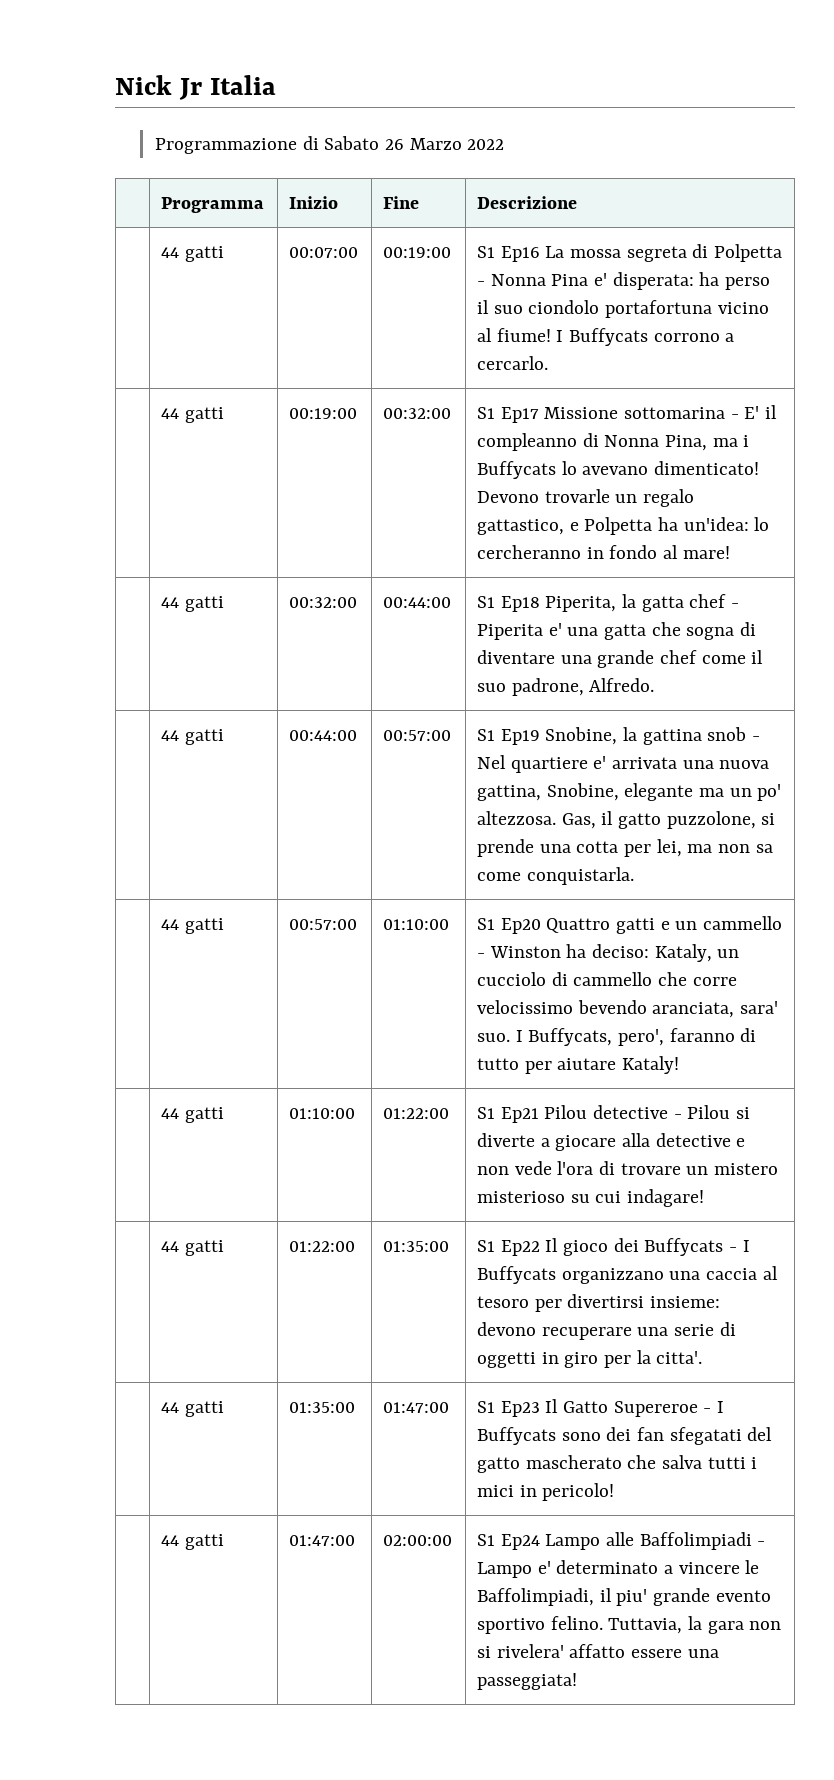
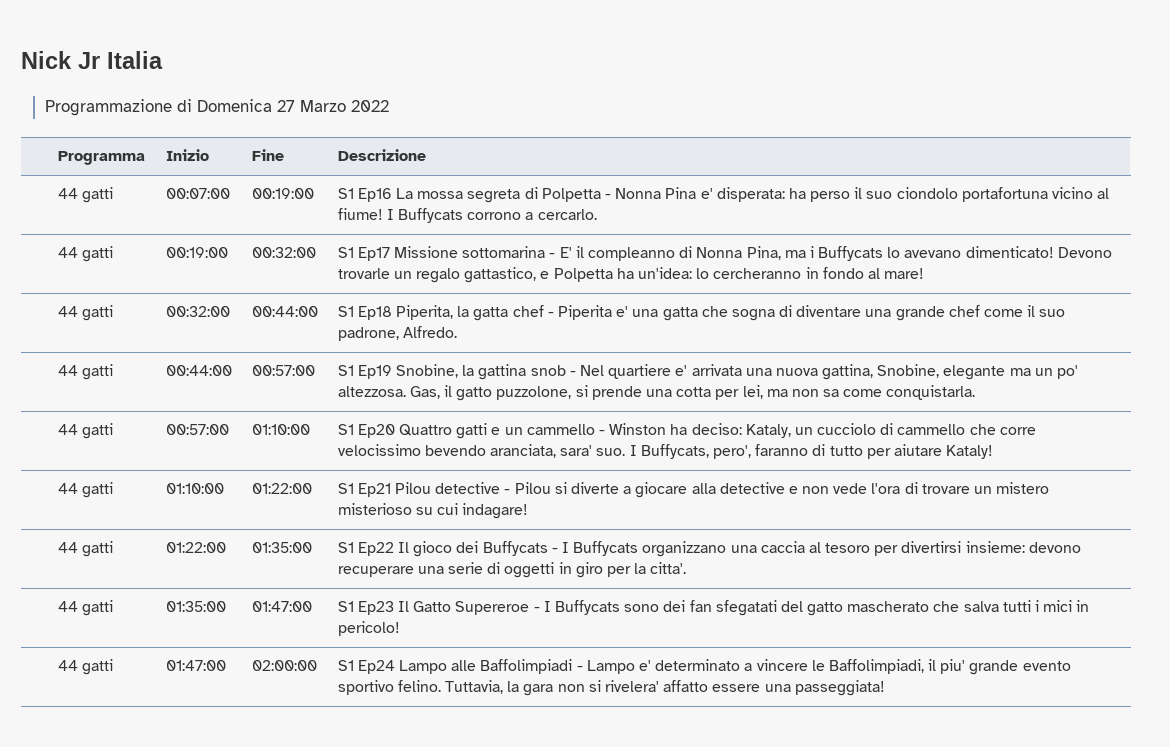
- Programmazione di Sabato 26 Marzo 2022
+ Programmazione di Domenica 27 Marzo 2022

